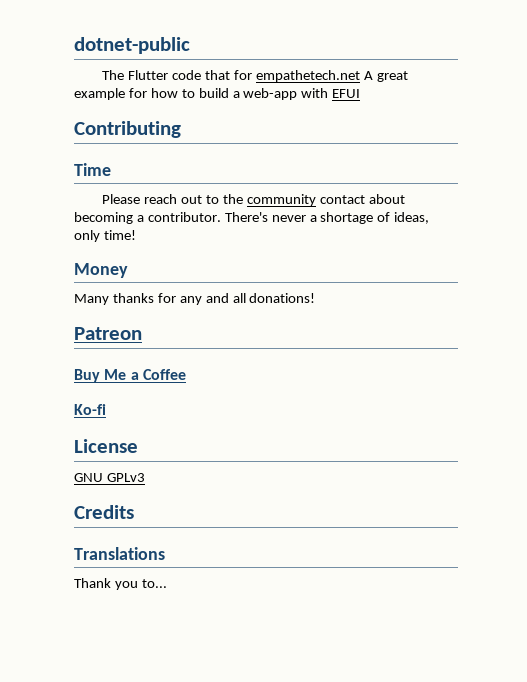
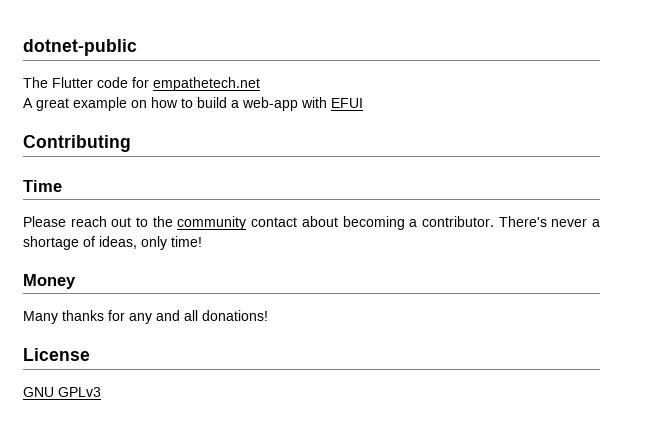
- The Flutter code that for empathetech.net A great example for how to build a web-app with EFUI
+ The Flutter code for empathetech.net
+ A great example on how to build a web-app with EFUI
- Patreon
- Buy Me a Coffee
- Ko-fi
  License
  GNU GPLv3
- Credits
- Translations
- Thank you to...

